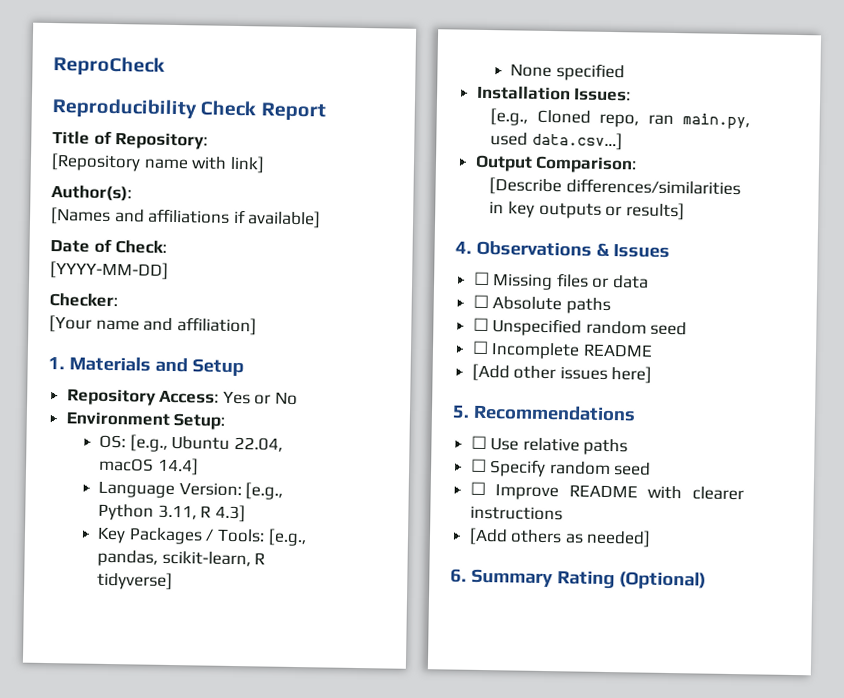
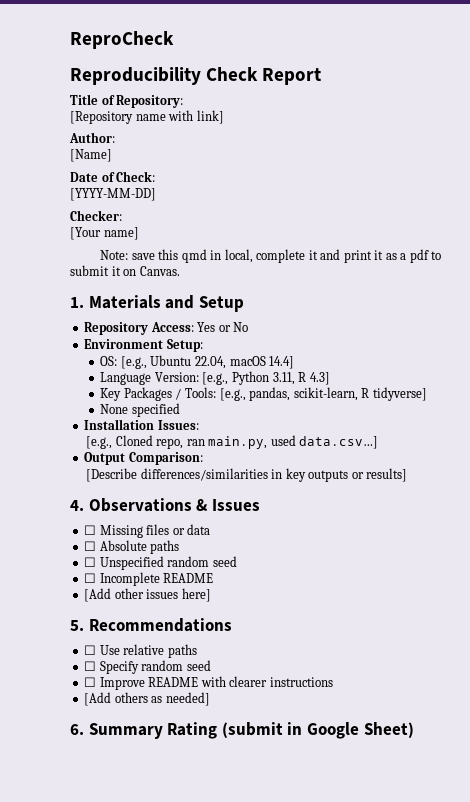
- Author(s):
- [Names and affiliations if available]
+ Author:
+ [Name]
- [Your name and affiliation]
+ [Your name]
+ Note: save this qmd in local, complete it and print it as a pdf to submit it on Canvas.
- 6. Summary Rating (Optional)
+ 6. Summary Rating (submit in Google Sheet)

